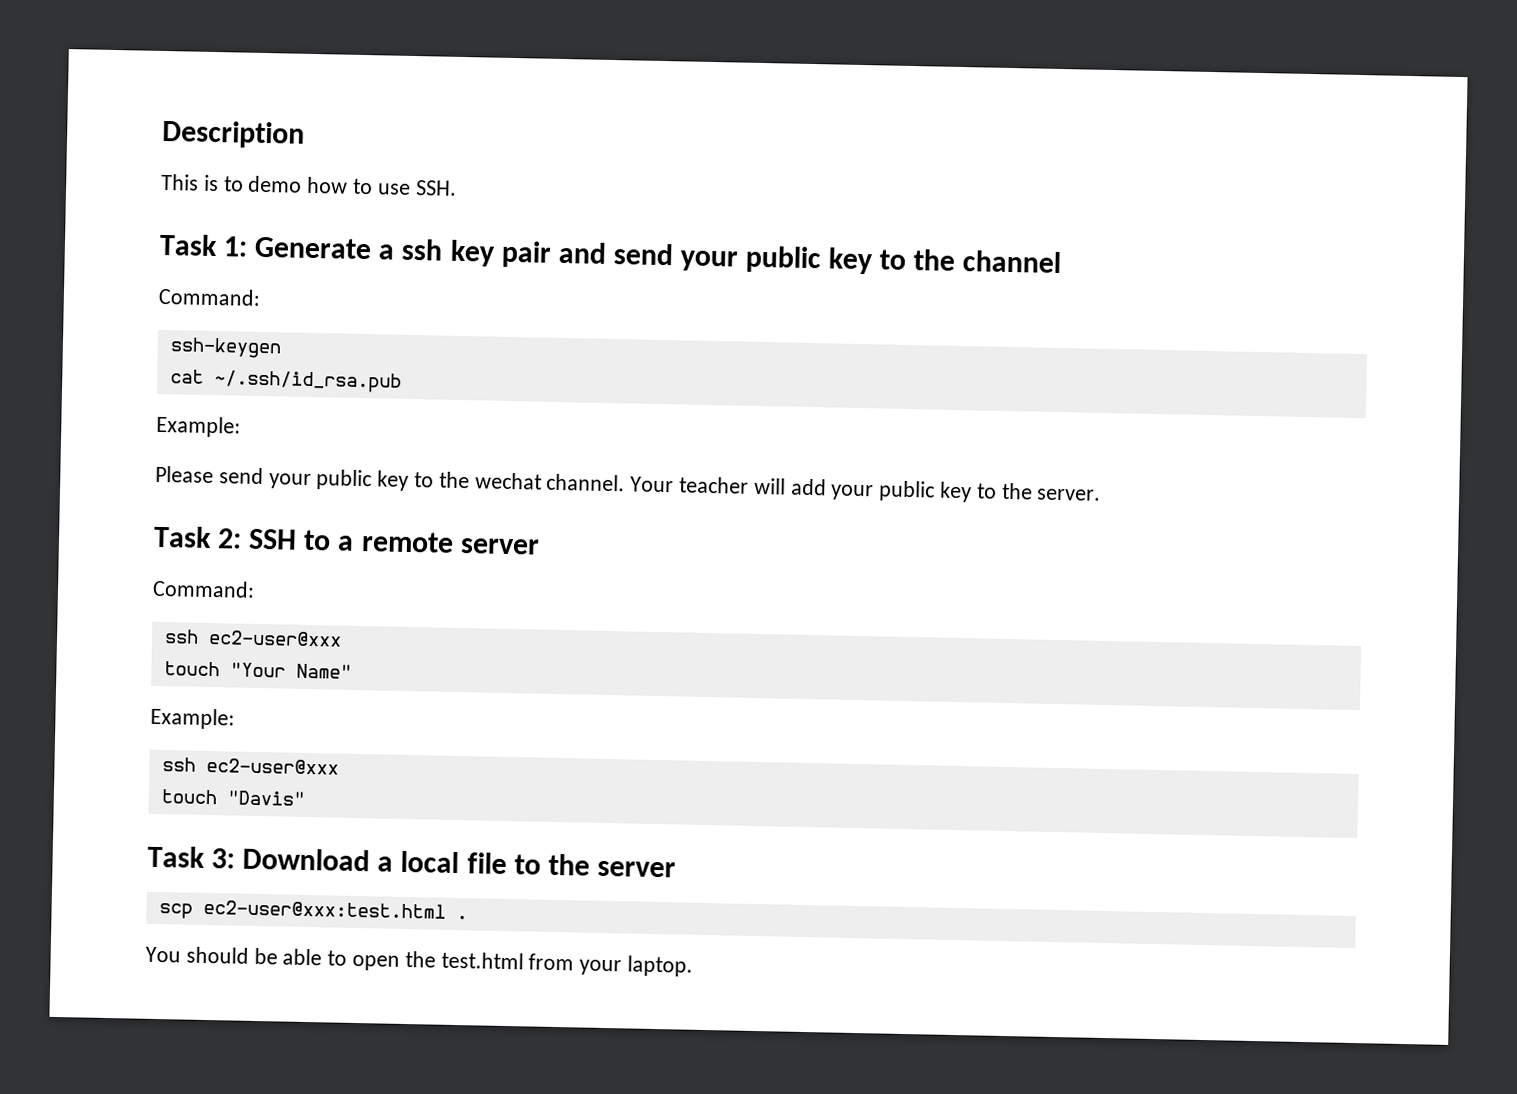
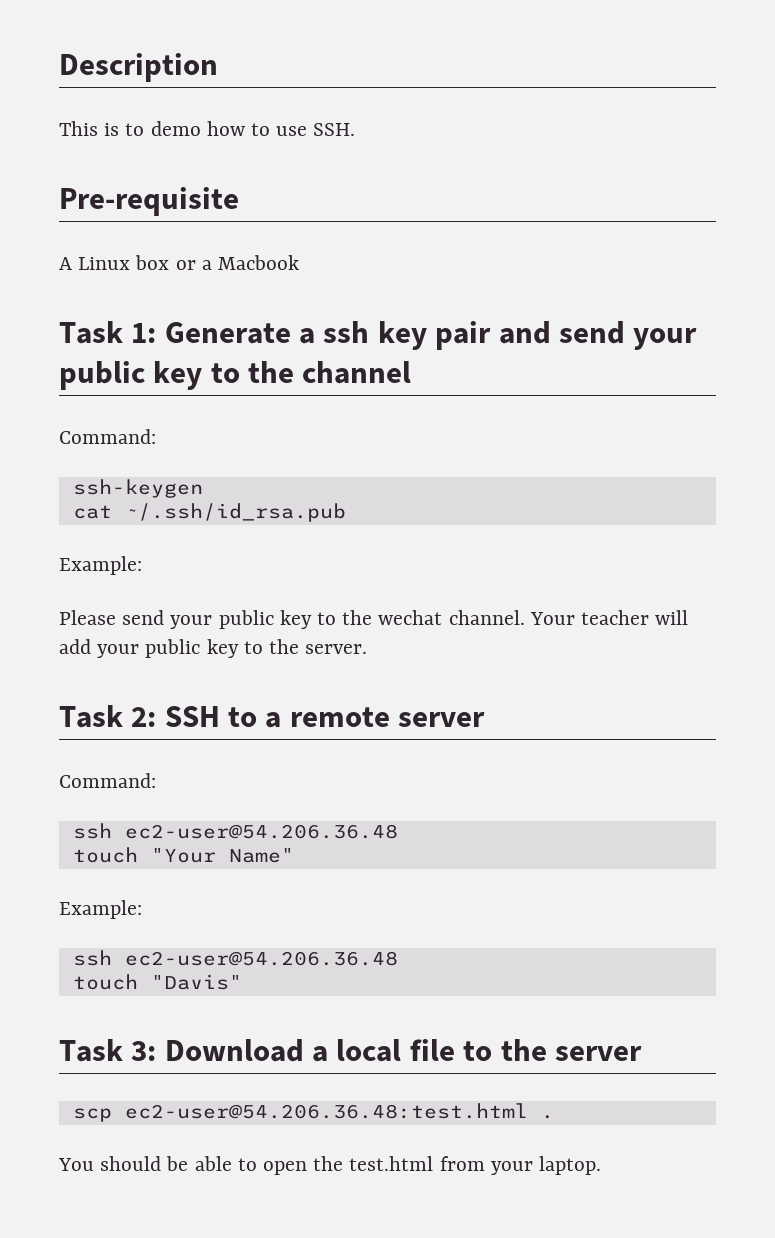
+ Pre-requisite
+ A Linux box or a Macbook
  Task 2: SSH to a remote server
  Command:
- ssh ec2-user@xxx
+ ssh ec2-user@54.206.36.48
  touch "Your Name"
  Example:
- ssh ec2-user@xxx
+ ssh ec2-user@54.206.36.48
- scp ec2-user@xxx:test.html .
+ scp ec2-user@54.206.36.48:test.html .

